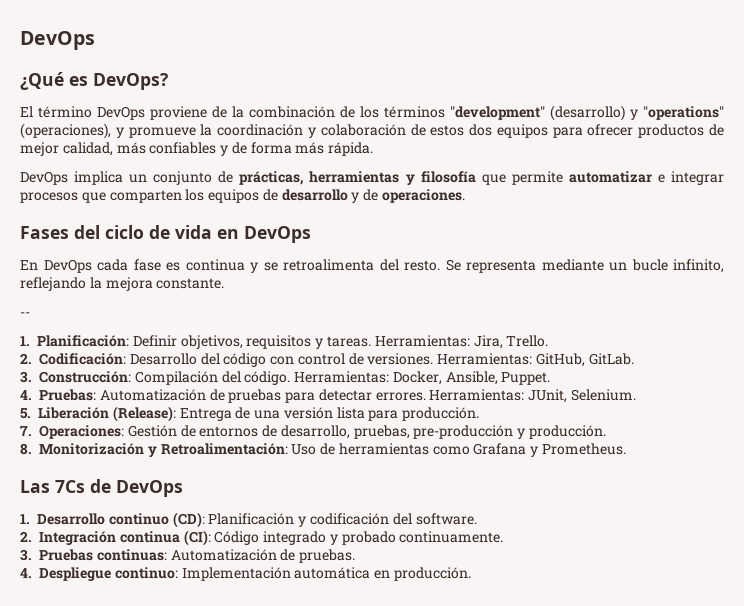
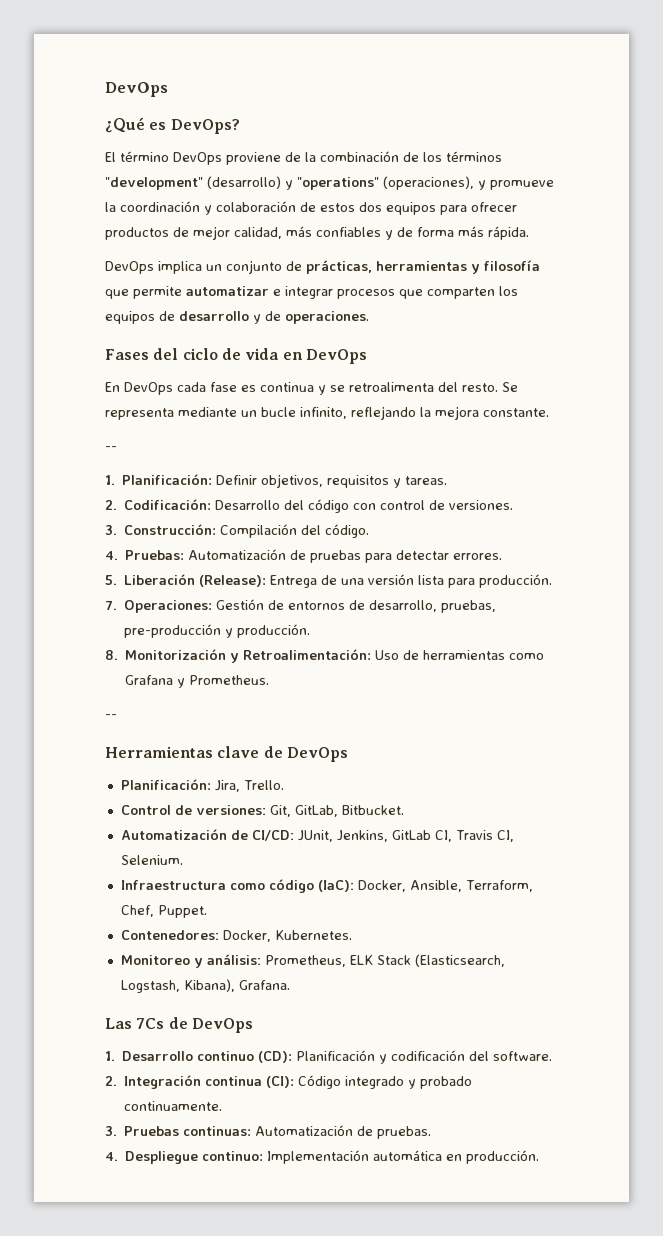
- Herramientas: Jira, Trello.
- Herramientas: GitHub, GitLab.
- Herramientas: Docker, Ansible, Puppet.
- Herramientas: JUnit, Selenium.
  8. Monitorización y Retroalimentación: Uso de herramientas como Grafana y Prometheus.
+ --
+ Herramientas clave de DevOps
+ Planificación: Jira, Trello.
+ Control de versiones: Git, GitLab, Bitbucket.
+ Automatización de CI/CD: JUnit, Jenkins, GitLab CI, Travis CI, Selenium.
+ Infraestructura como código (IaC): Docker, Ansible, Terraform, Chef, Puppet.
+ Contenedores: Docker, Kubernetes.
+ Monitoreo y análisis: Prometheus, ELK Stack (Elasticsearch, Logstash, Kibana), Grafana.

